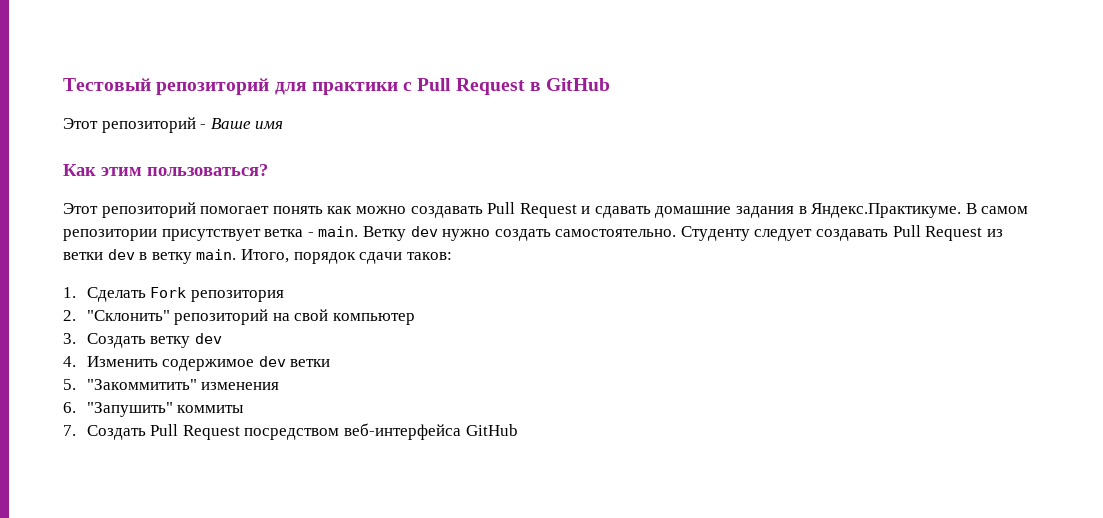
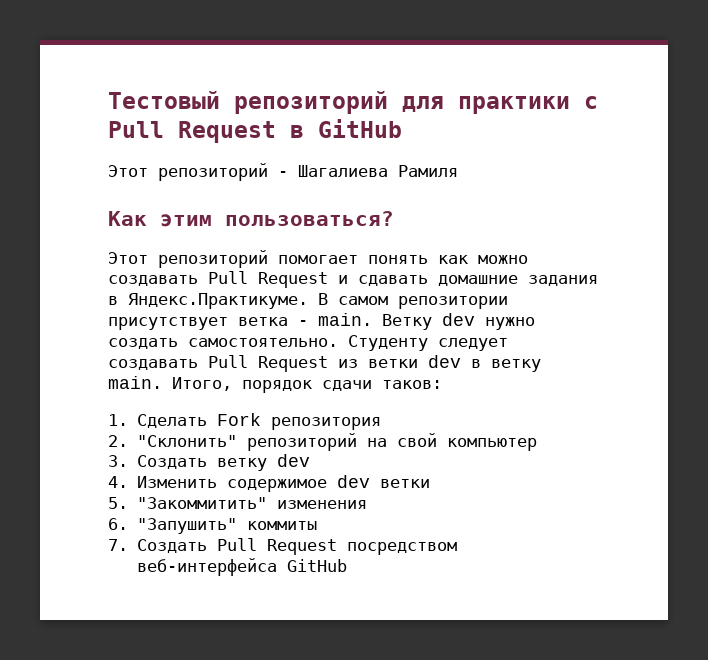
- Этот репозиторий - Ваше имя
+ Этот репозиторий - Шагалиева Рамиля

